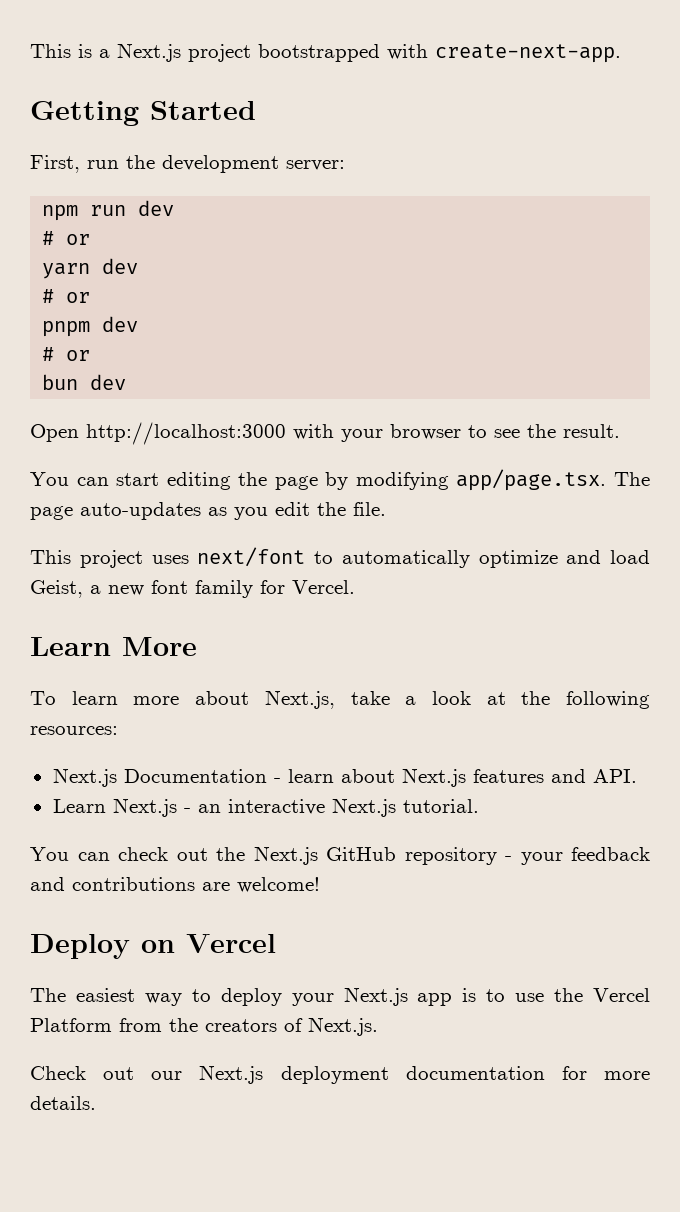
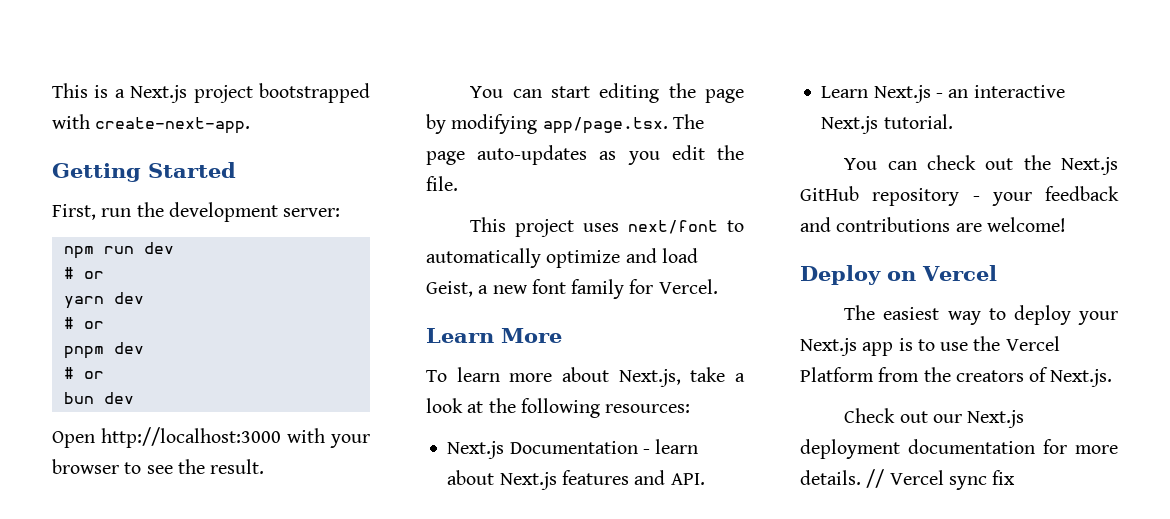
+ // Vercel sync fix

